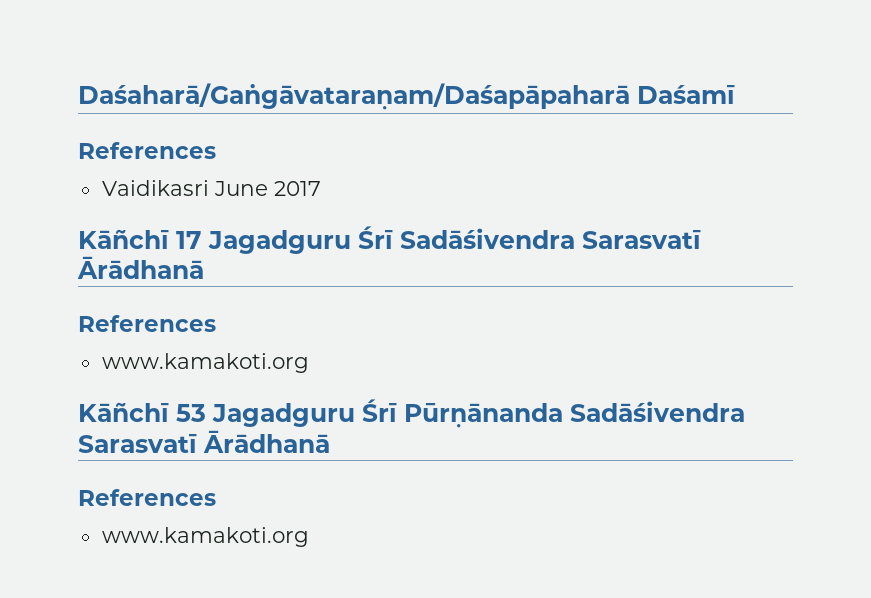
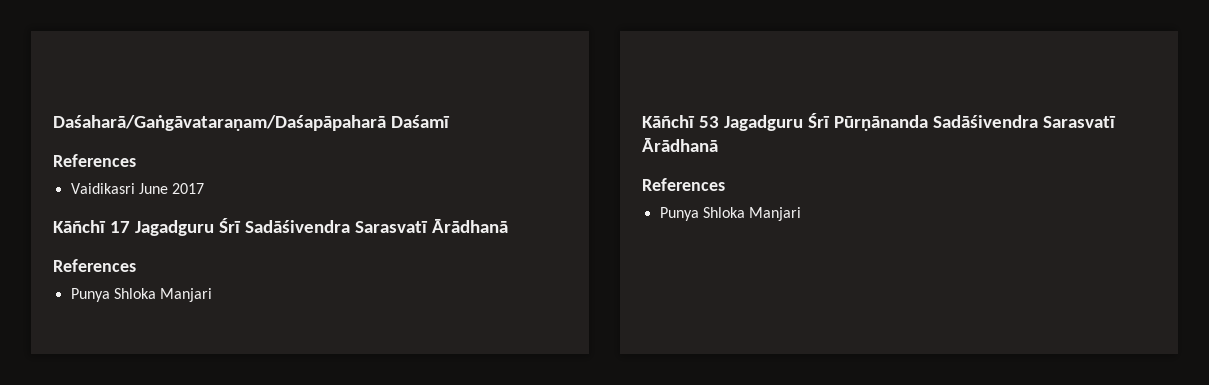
  Kāñchī 17 Jagadguru Śrī Sadāśivendra Sarasvatī Ārādhanā
  References
- www.kamakoti.org
+ Punya Shloka Manjari
  Kāñchī 53 Jagadguru Śrī Pūrṇānanda Sadāśivendra Sarasvatī Ārādhanā
  References
- www.kamakoti.org
+ Punya Shloka Manjari

